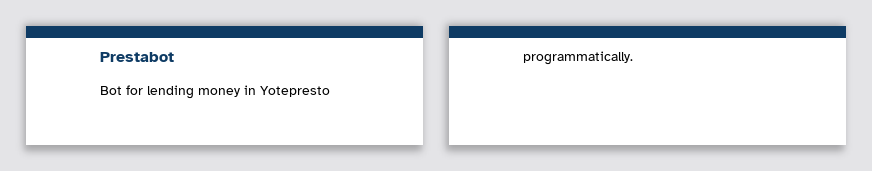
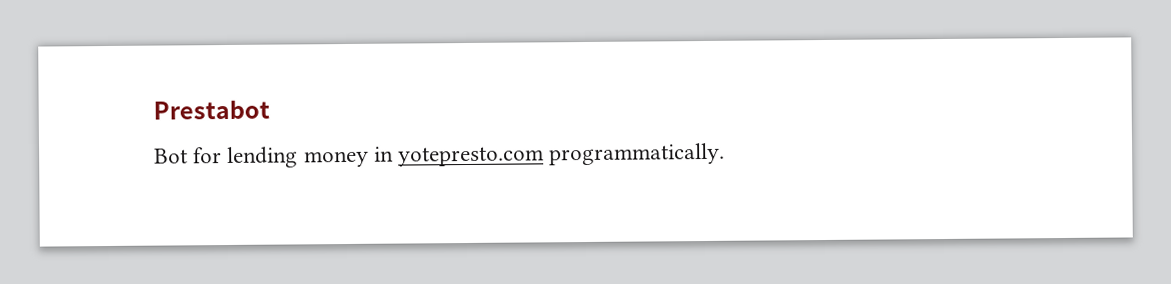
- Bot for lending money in Yotepresto programmatically.
+ Bot for lending money in yotepresto.com programmatically.

